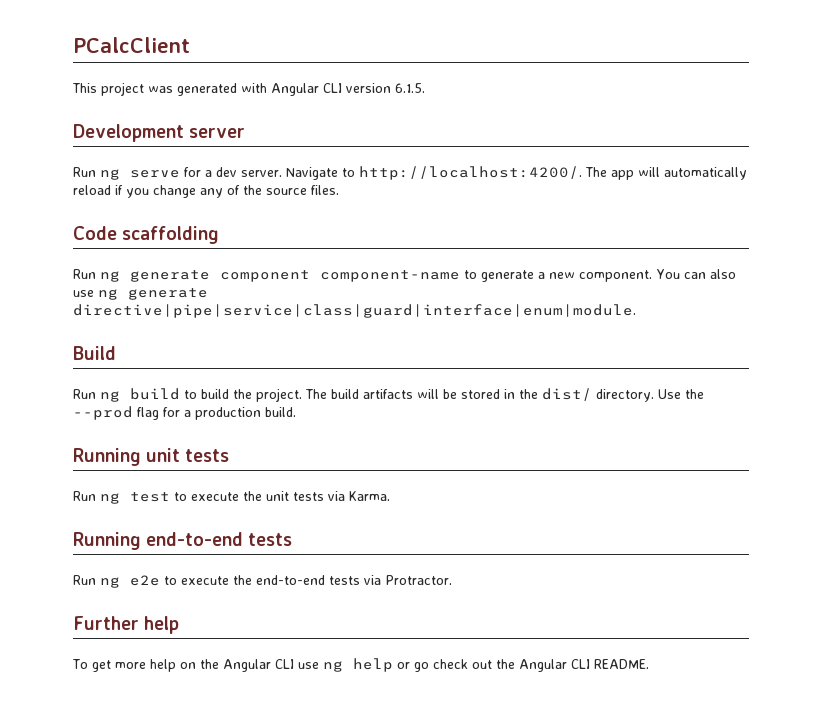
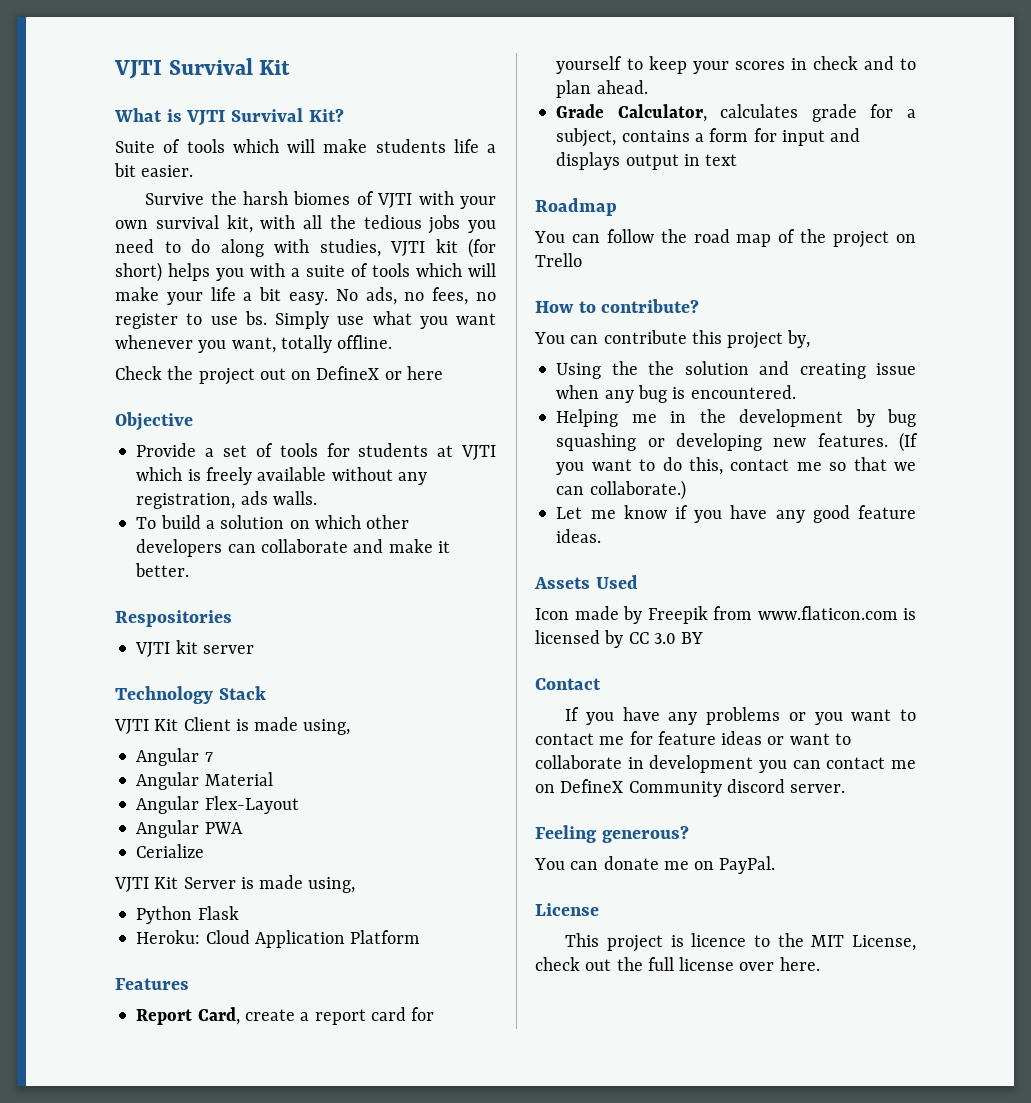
- PCalcClient
- This project was generated with Angular CLI version 6.1.5.
- Development server
- Run ng serve for a dev server. Navigate to http://localhost:4200/. The app will automatically reload if you change any of the source files.
- Code scaffolding
- Run ng generate component component-name to generate a new component. You can also use ng generate directive|pipe|service|class|guard|interface|enum|module.
- Build
- Run ng build to build the project. The build artifacts will be stored in the dist/ directory. Use the --prod flag for a production build.
- Running unit tests
- Run ng test to execute the unit tests via Karma.
- Running end-to-end tests
- Run ng e2e to execute the end-to-end tests via Protractor.
- Further help
- To get more help on the Angular CLI use ng help or go check out the Angular CLI README.
+ VJTI Survival Kit
+ What is VJTI Survival Kit?
+ Suite of tools which will make students life a bit easier.
+ Survive the harsh biomes of VJTI with your own survival kit, with all the tedious jobs you need to do along with studies, VJTI kit (for short) helps you with a suite of tools which will make your life a bit easy. No ads, no fees, no register to use bs. Simply use what you want whenever you want, totally offline.
+ Check the project out on DefineX or here
+ Objective
+ Provide a set of tools for students at VJTI which is freely available without any registration, ads walls.
+ To build a solution on which other developers can collaborate and make it better.
+ Respositories
+ VJTI kit server
+ Technology Stack
+ VJTI Kit Client is made using,
+ Angular 7
+ Angular Material
+ Angular Flex-Layout
+ Angular PWA
+ Cerialize
+ VJTI Kit Server is made using,
+ Python Flask
+ Heroku: Cloud Application Platform
+ Features
+ Report Card, create a report card for yourself to keep your scores in check and to plan ahead.
+ Grade Calculator, calculates grade for a subject, contains a form for input and displays output in text
+ Roadmap
+ You can follow the road map of the project on Trello
+ How to contribute?
+ You can contribute this project by,
+ Using the the solution and creating issue when any bug is encountered.
+ Helping me in the development by bug squashing or developing new features. (If you want to do this, contact me so that we can collaborate.)
+ Let me know if you have any good feature ideas.
+ Assets Used
+ Icon made by Freepik from www.flaticon.com is licensed by CC 3.0 BY
+ Contact
+ If you have any problems or you want to contact me for feature ideas or want to collaborate in development you can contact me on DefineX Community discord server.
+ Feeling generous?
+ You can donate me on PayPal.
+ License
+ This project is licence to the MIT License, check out the full license over here.

